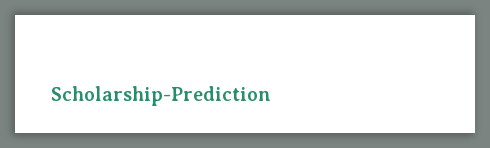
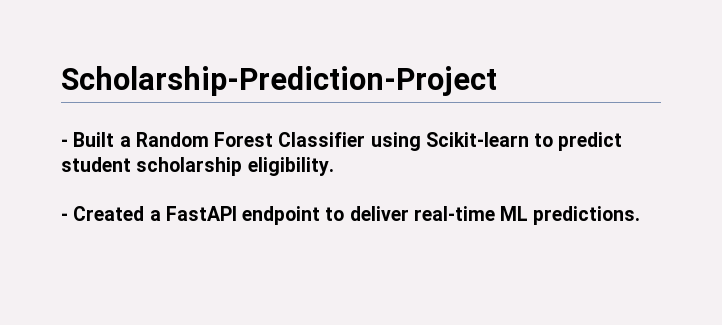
- Scholarship-Prediction
+ Scholarship-Prediction-Project
+ - Built a Random Forest Classifier using Scikit-learn to predict student scholarship eligibility.
+ - Created a FastAPI endpoint to deliver real-time ML predictions.

